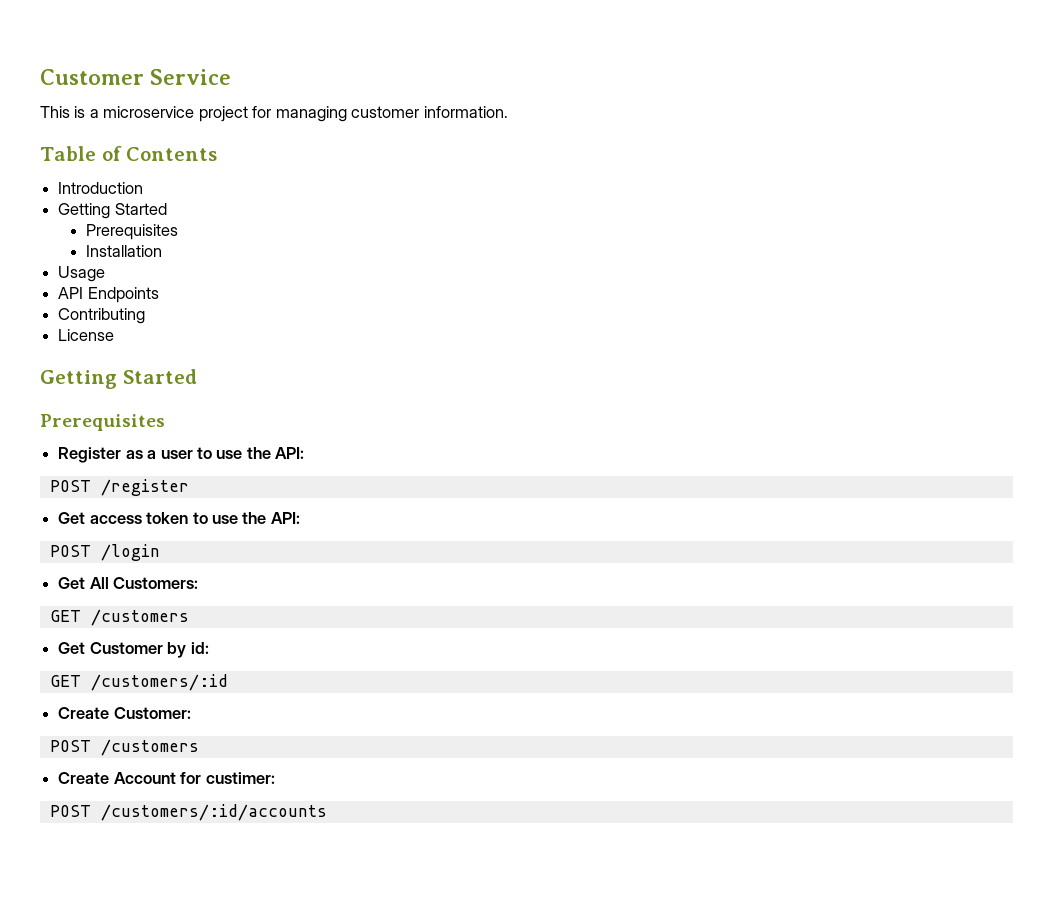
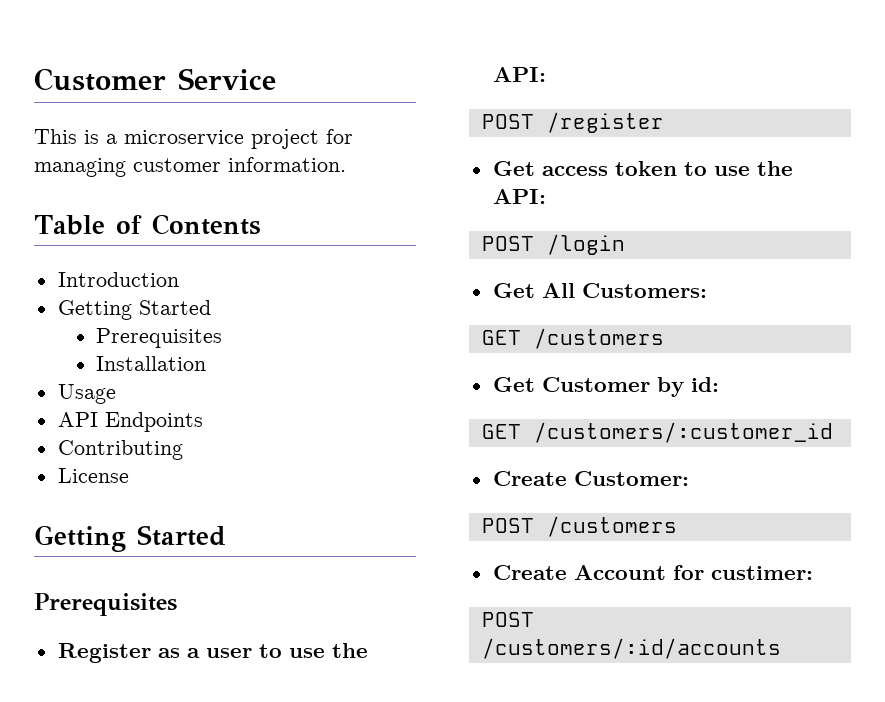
- GET /customers/:id
+ GET /customers/:customer_id

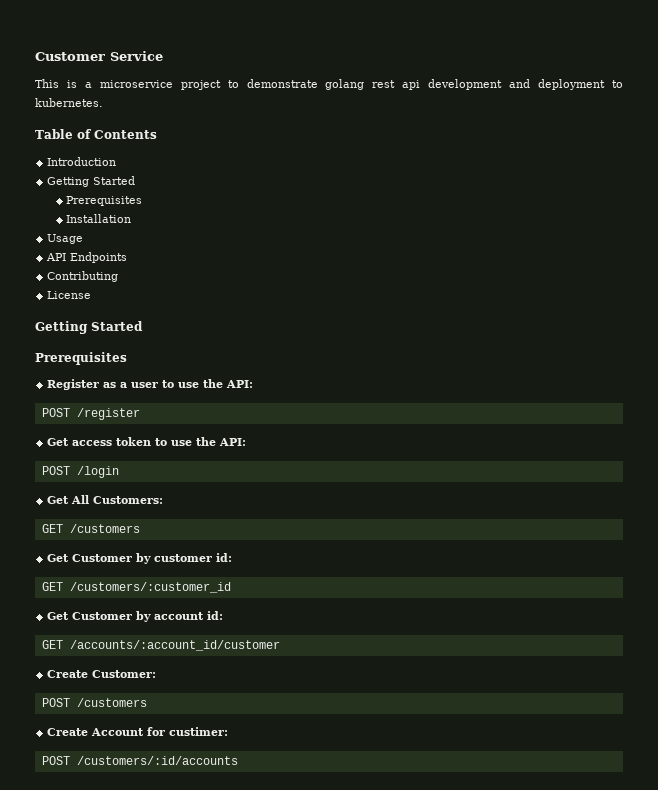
- This is a microservice project for managing customer information.
+ This is a microservice project to demonstrate golang rest api development and deployment to kubernetes.
- Get Customer by id:
+ Get Customer by customer id:
+ Get Customer by account id:
+ GET /accounts/:account_id/customer

